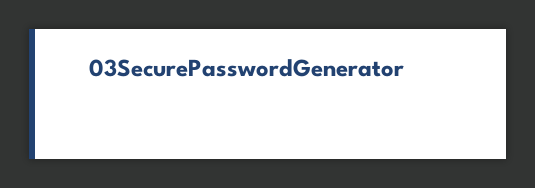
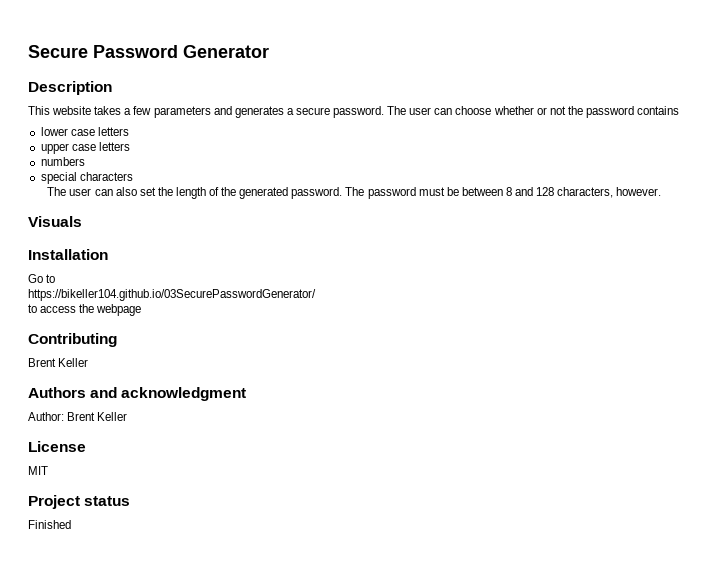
- 03SecurePasswordGenerator
+ Secure Password Generator
+ Description
+ This website takes a few parameters and generates a secure password. The user can choose whether or not the password contains
+ lower case letters
+ upper case letters
+ numbers
+ special characters
+ The user can also set the length of the generated password. The password must be between 8 and 128 characters, however.
+ Visuals
+ Installation
+ Go to
+ https://bikeller104.github.io/03SecurePasswordGenerator/
+ to access the webpage
+ Contributing
+ Brent Keller
+ Authors and acknowledgment
+ Author: Brent Keller
+ License
+ MIT
+ Project status
+ Finished

